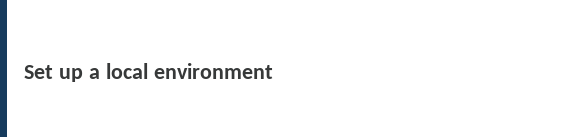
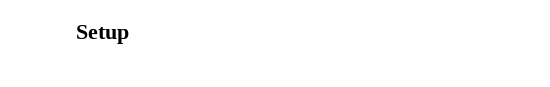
- Set up a local environment
+ Setup

